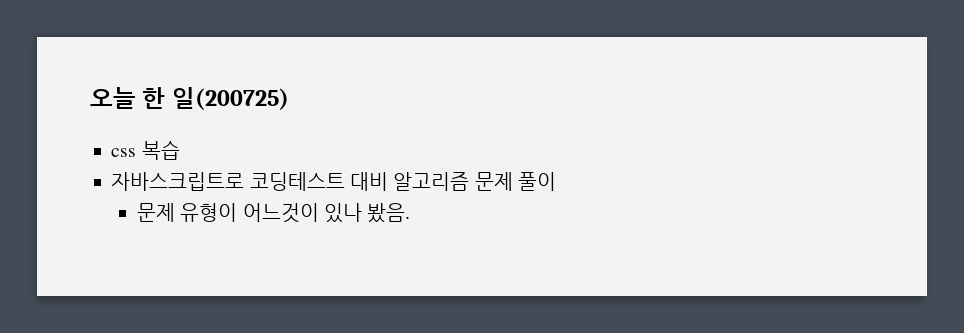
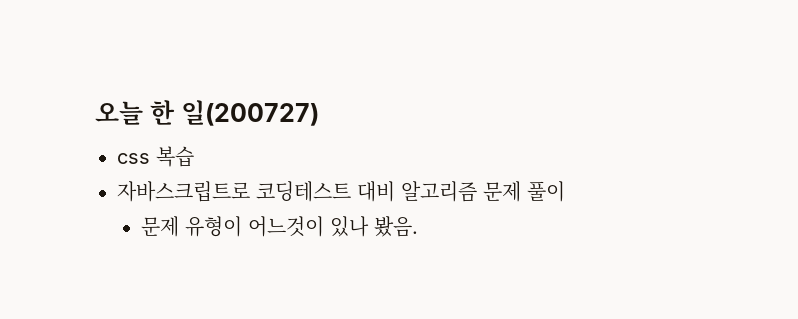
- 오늘 한 일(200725)
+ 오늘 한 일(200727)

